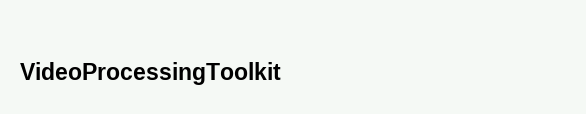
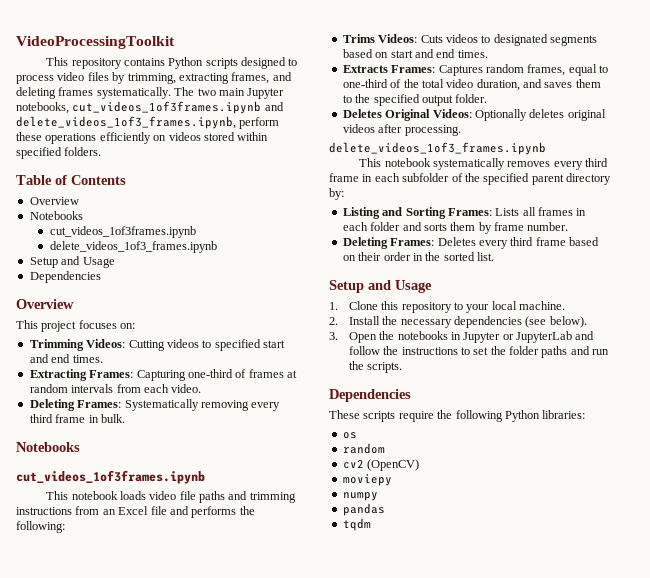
+ This repository contains Python scripts designed to process video files by trimming, extracting frames, and deleting frames systematically. The two main Jupyter notebooks, cut_videos_1of3frames.ipynb and delete_videos_1of3_frames.ipynb, perform these operations efficiently on videos stored within specified folders.
+ Table of Contents
+ Overview
+ Notebooks
+ cut_videos_1of3frames.ipynb
+ delete_videos_1of3_frames.ipynb
+ Setup and Usage
+ Dependencies
+ Overview
+ This project focuses on:
+ Trimming Videos: Cutting videos to specified start and end times.
+ Extracting Frames: Capturing one-third of frames at random intervals from each video.
+ Deleting Frames: Systematically removing every third frame in bulk.
+ Notebooks
+ cut_videos_1of3frames.ipynb
+ This notebook loads video file paths and trimming instructions from an Excel file and performs the following:
+ Trims Videos: Cuts videos to designated segments based on start and end times.
+ Extracts Frames: Captures random frames, equal to one-third of the total video duration, and saves them to the specified output folder.
+ Deletes Original Videos: Optionally deletes original videos after processing.
+ delete_videos_1of3_frames.ipynb
+ This notebook systematically removes every third frame in each subfolder of the specified parent directory by:
+ Listing and Sorting Frames: Lists all frames in each folder and sorts them by frame number.
+ Deleting Frames: Deletes every third frame based on their order in the sorted list.
+ Setup and Usage
+ 1. Clone this repository to your local machine.
+ 2. Install the necessary dependencies (see below).
+ 3. Open the notebooks in Jupyter or JupyterLab and follow the instructions to set the folder paths and run the scripts.
+ Dependencies
+ These scripts require the following Python libraries:
+ os
+ random
+ cv2 (OpenCV)
+ moviepy
+ numpy
+ pandas
+ tqdm

